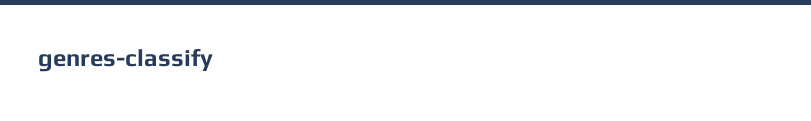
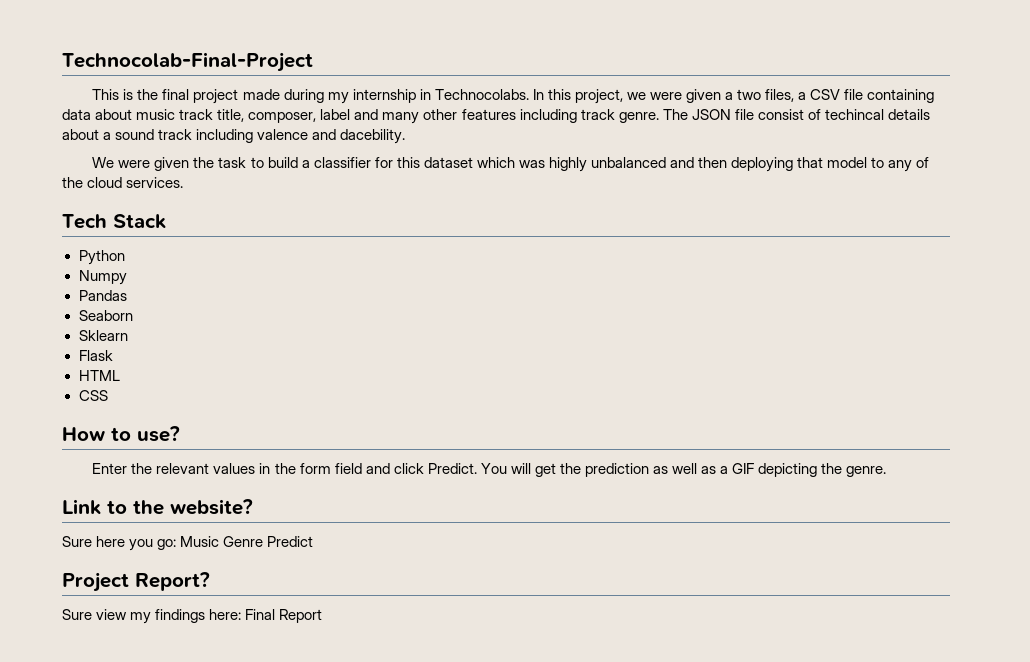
- genres-classify
+ Technocolab-Final-Project
+ This is the final project made during my internship in Technocolabs. In this project, we were given a two files, a CSV file containing data about music track title, composer, label and many other features including track genre. The JSON file consist of techincal details about a sound track including valence and dacebility.
+ We were given the task to build a classifier for this dataset which was highly unbalanced and then deploying that model to any of the cloud services.
+ Tech Stack
+ Python
+ Numpy
+ Pandas
+ Seaborn
+ Sklearn
+ Flask
+ HTML
+ CSS
+ How to use?
+ Enter the relevant values in the form field and click Predict. You will get the prediction as well as a GIF depicting the genre.
+ Link to the website?
+ Sure here you go: Music Genre Predict
+ Project Report?
+ Sure view my findings here: Final Report

